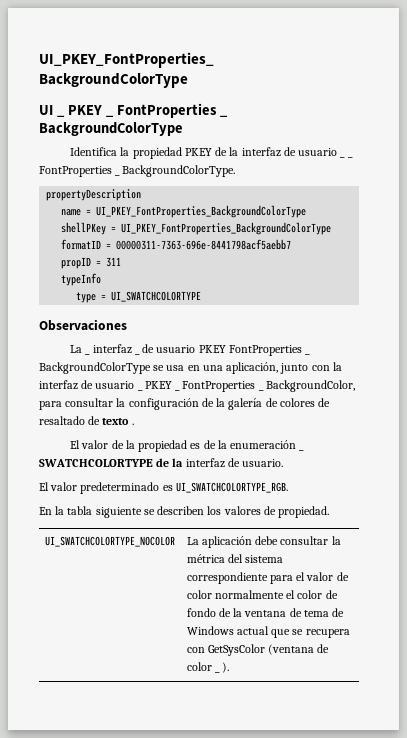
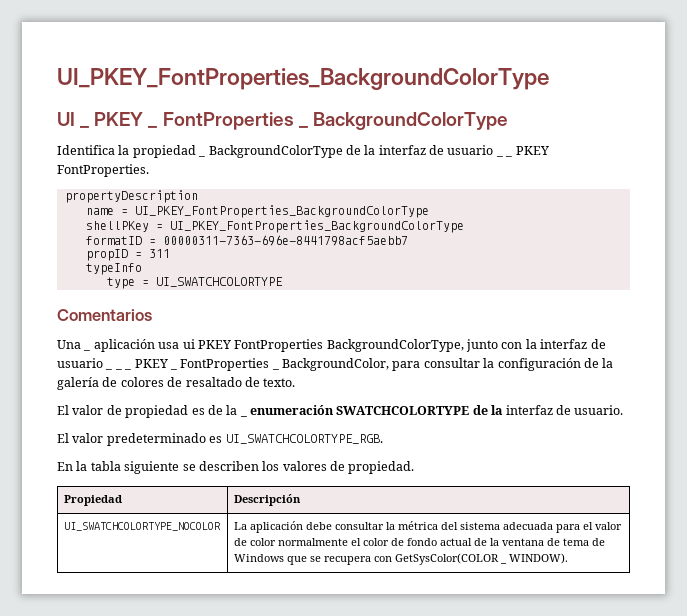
- Identifica la propiedad PKEY de la interfaz de usuario _ _ FontProperties _ BackgroundColorType.
+ Identifica la propiedad _ BackgroundColorType de la interfaz de usuario _ _ PKEY FontProperties.
- Observaciones
- La _ interfaz _ de usuario PKEY FontProperties _ BackgroundColorType se usa en una aplicación, junto con la interfaz de usuario _ PKEY _ FontProperties _ BackgroundColor, para consultar la configuración de la galería de colores de resaltado de texto .
+ Comentarios
+ Una _ aplicación usa ui PKEY FontProperties BackgroundColorType, junto con la interfaz de usuario _ _ _ PKEY _ FontProperties _ BackgroundColor, para consultar la configuración de la galería de colores de resaltado de texto.
- El valor de la propiedad es de la enumeración _ SWATCHCOLORTYPE de la interfaz de usuario.
+ El valor de propiedad es de la _ enumeración SWATCHCOLORTYPE de la interfaz de usuario.
+ Propiedad | Descripción
- UI_SWATCHCOLORTYPE_NOCOLOR | La aplicación debe consultar la métrica del sistema correspondiente para el valor de color normalmente el color de fondo de la ventana de tema de Windows actual que se recupera con GetSysColor (ventana de color _ ).
+ UI_SWATCHCOLORTYPE_NOCOLOR | La aplicación debe consultar la métrica del sistema adecuada para el valor de color normalmente el color de fondo actual de la ventana de tema de Windows que se recupera con GetSysColor(COLOR _ WINDOW).

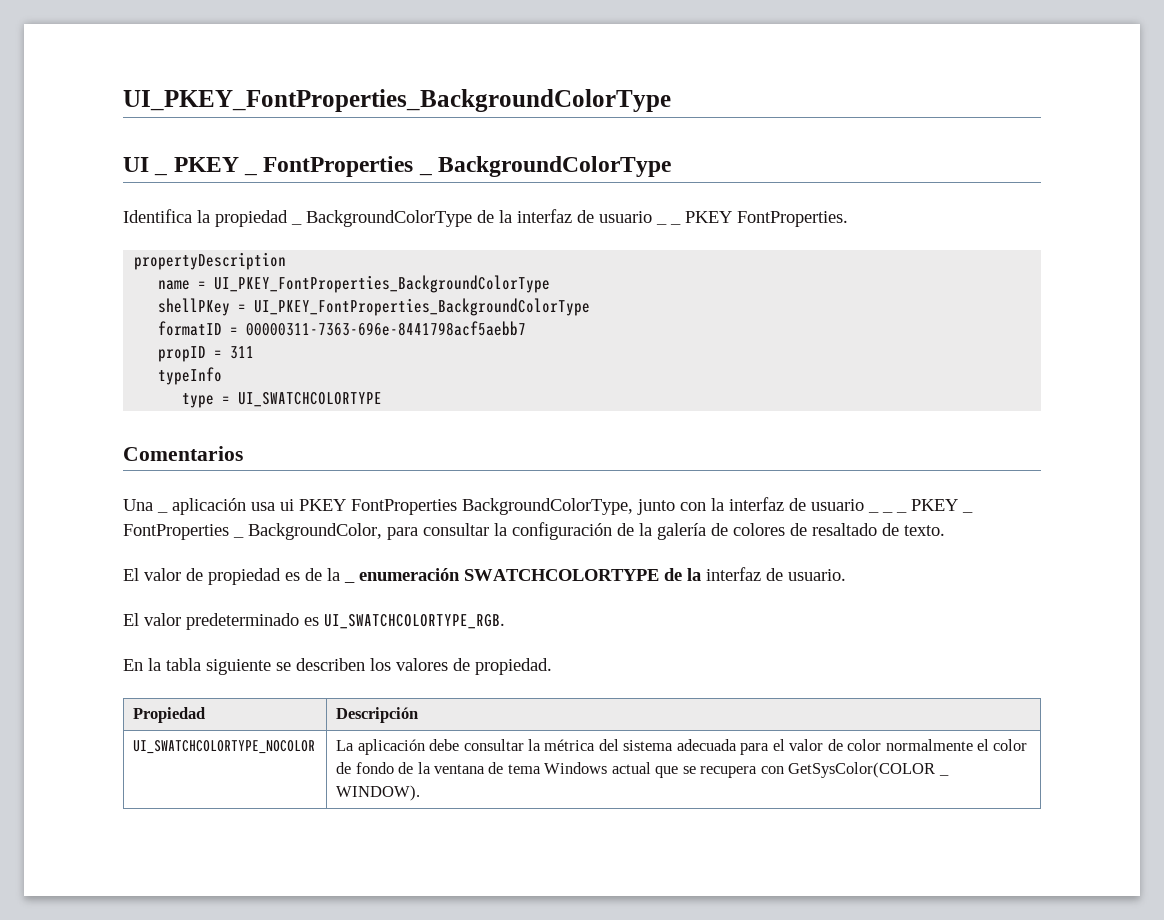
- UI_SWATCHCOLORTYPE_NOCOLOR | La aplicación debe consultar la métrica del sistema adecuada para el valor de color normalmente el color de fondo actual de la ventana de tema de Windows que se recupera con GetSysColor(COLOR _ WINDOW).
+ UI_SWATCHCOLORTYPE_NOCOLOR | La aplicación debe consultar la métrica del sistema adecuada para el valor de color normalmente el color de fondo de la ventana de tema Windows actual que se recupera con GetSysColor(COLOR _ WINDOW).

